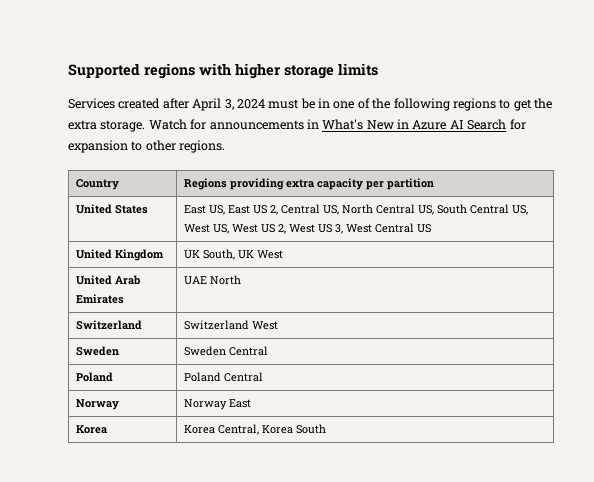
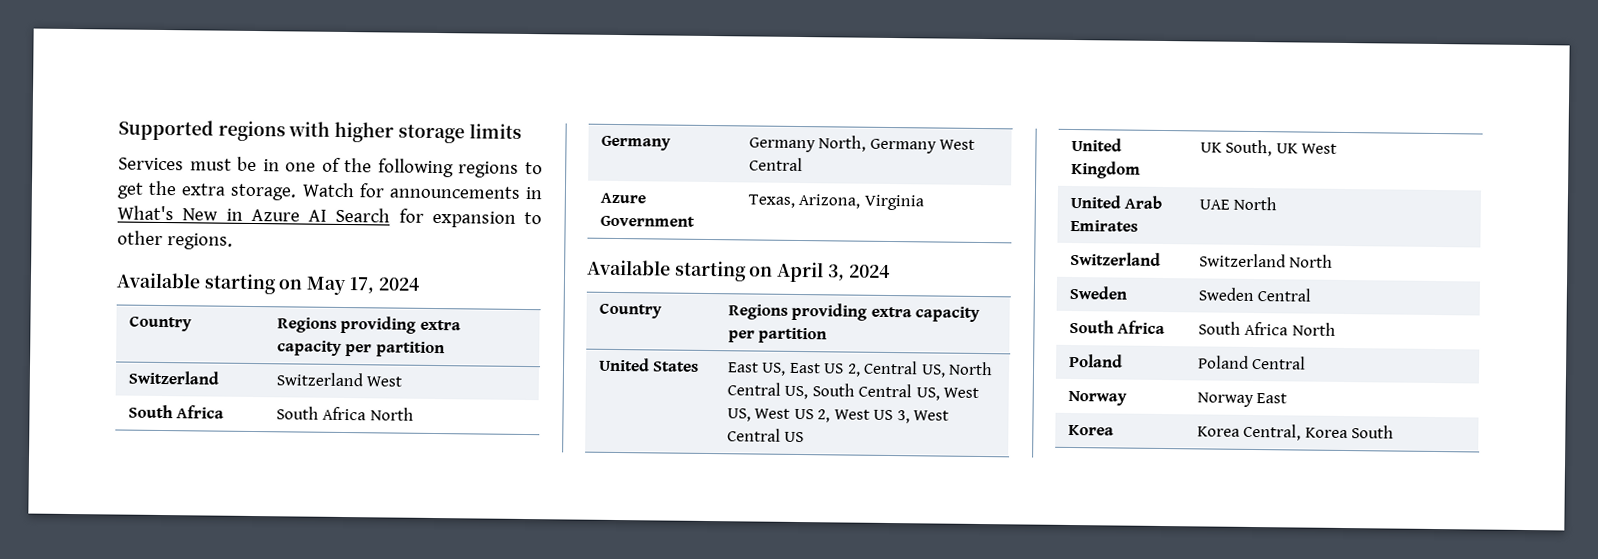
- Services created after April 3, 2024 must be in one of the following regions to get the extra storage.
+ Services must be in one of the following regions to get the extra storage.
+ Available starting on May 17, 2024
+ Country | Regions providing extra capacity per partition
+ Switzerland | Switzerland West
+ South Africa | South Africa North
+ Germany | Germany North, Germany West Central
+ Azure Government | Texas, Arizona, Virginia
+ Available starting on April 3, 2024
- Switzerland | Switzerland West
+ Switzerland | Switzerland North
  Sweden | Sweden Central
+ South Africa | South Africa North

